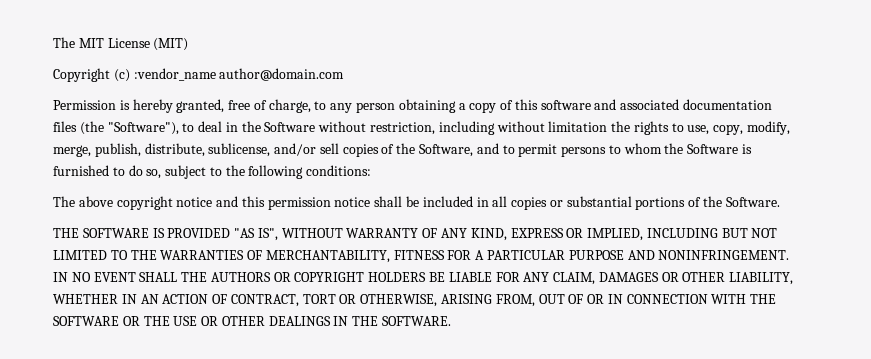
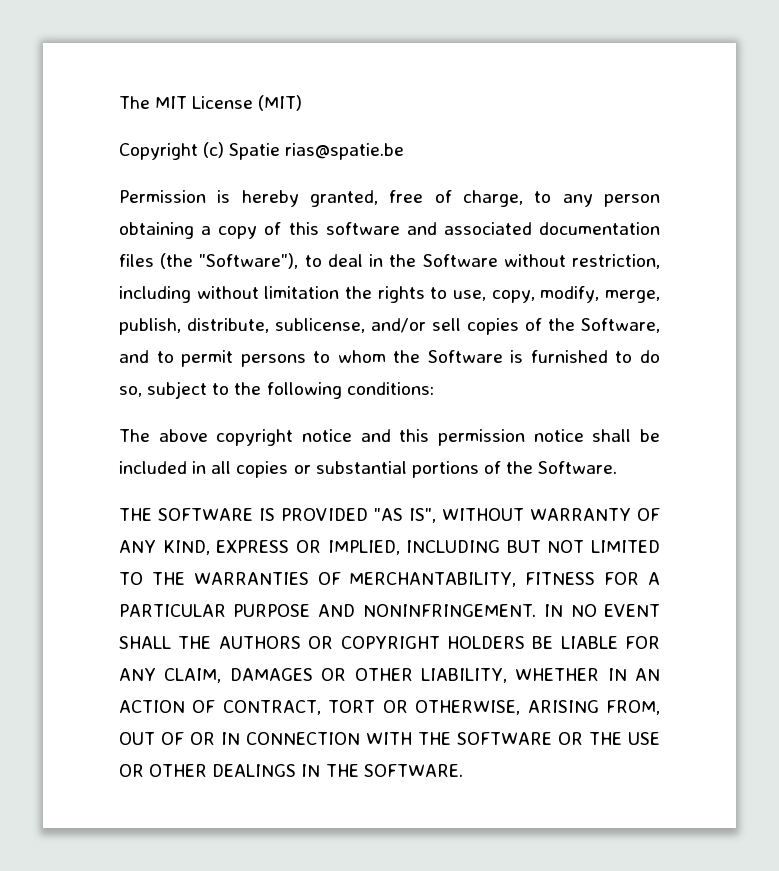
- Copyright (c) :vendor_name author@domain.com
+ Copyright (c) Spatie rias@spatie.be

